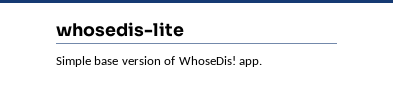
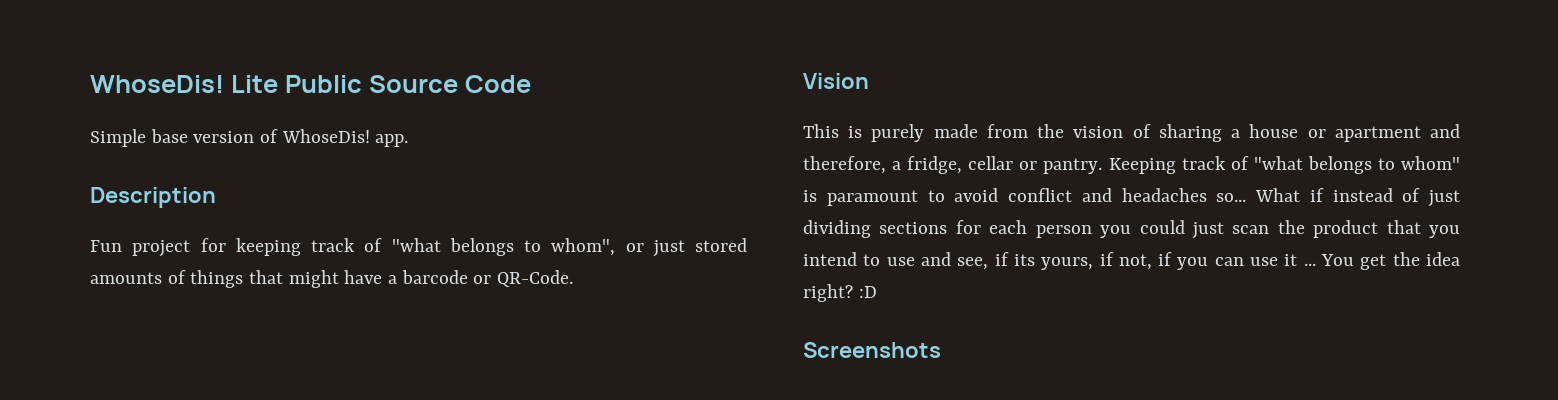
- whosedis-lite
+ WhoseDis! Lite Public Source Code
+ Description
+ Fun project for keeping track of "what belongs to whom", or just stored amounts of things that might have a barcode or QR-Code.
+ Vision
+ This is purely made from the vision of sharing a house or apartment and therefore, a fridge, cellar or pantry. Keeping track of "what belongs to whom" is paramount to avoid conflict and headaches so... What if instead of just dividing sections for each person you could just scan the product that you intend to use and see, if its yours, if not, if you can use it ... You get the idea right? :D
+ Screenshots

